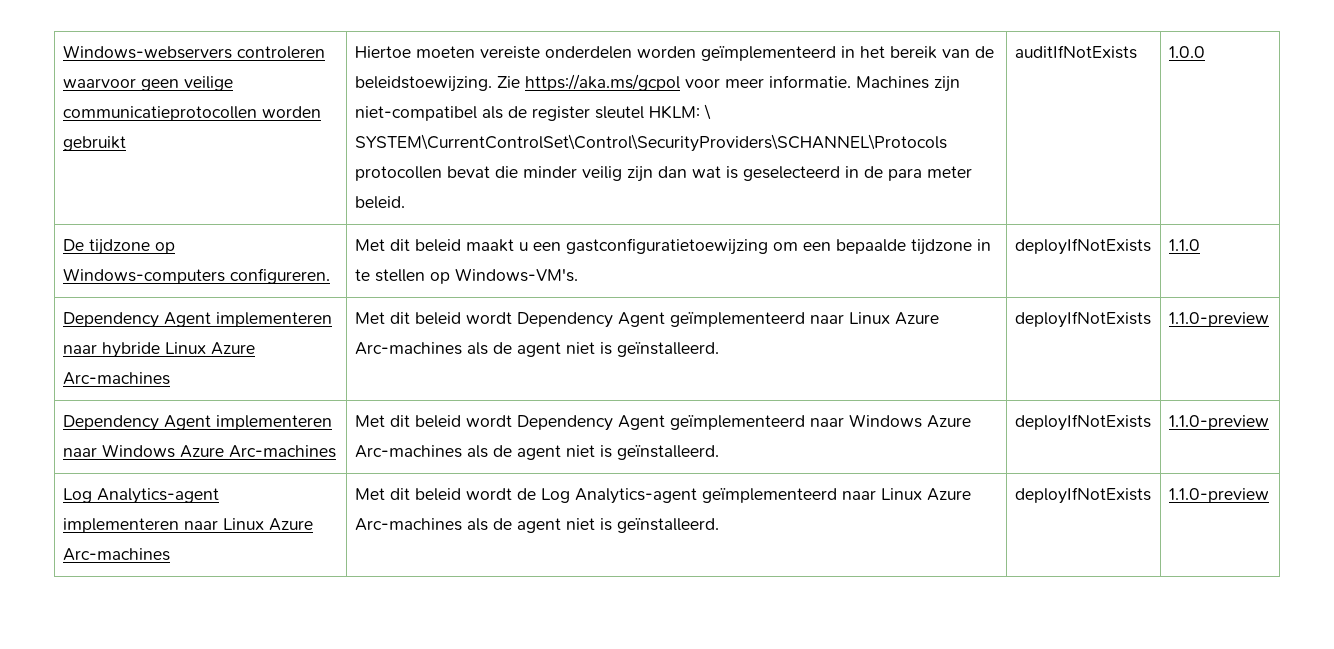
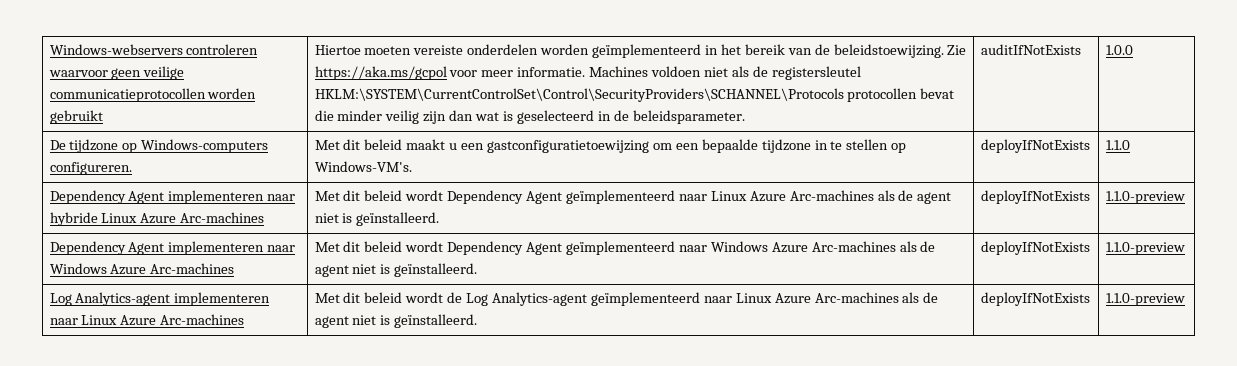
- Machines zijn niet-compatibel als de register sleutel HKLM: \ SYSTEM\CurrentControlSet\Control\SecurityProviders\SCHANNEL\Protocols protocollen bevat die minder veilig zijn dan wat is geselecteerd in de para meter beleid.
+ Machines voldoen niet als de registersleutel HKLM:\SYSTEM\CurrentControlSet\Control\SecurityProviders\SCHANNEL\Protocols protocollen bevat die minder veilig zijn dan wat is geselecteerd in de beleidsparameter.

